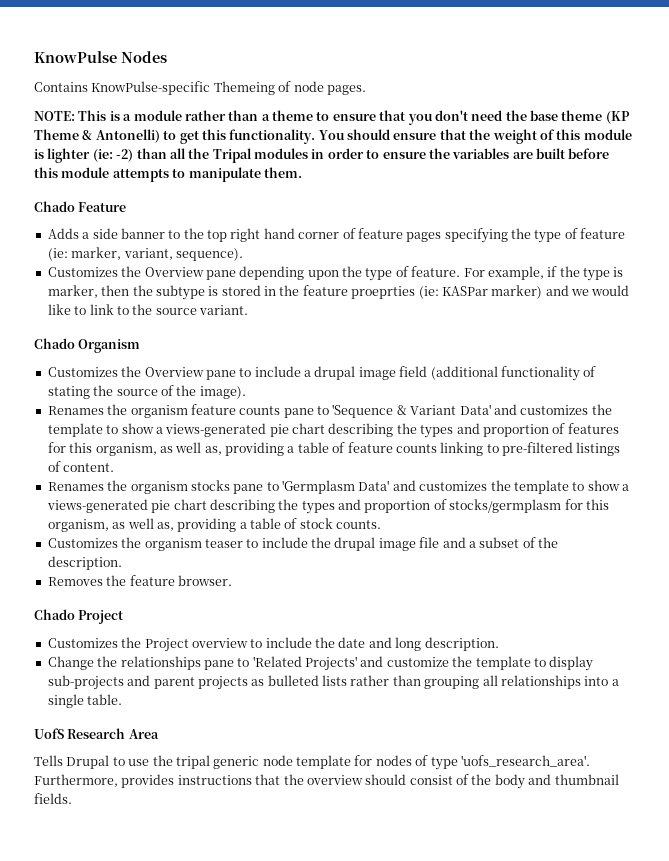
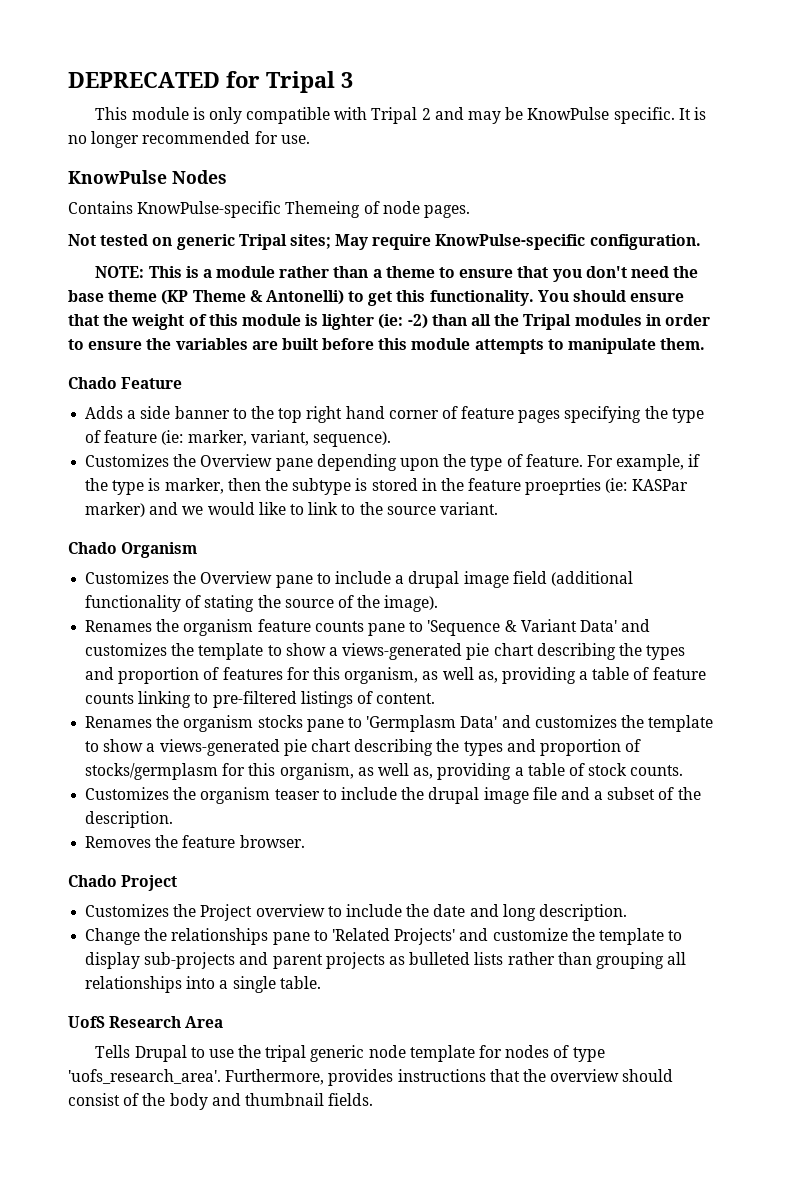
+ DEPRECATED for Tripal 3
+ This module is only compatible with Tripal 2 and may be KnowPulse specific. It is no longer recommended for use.
+ Not tested on generic Tripal sites; May require KnowPulse-specific configuration.

